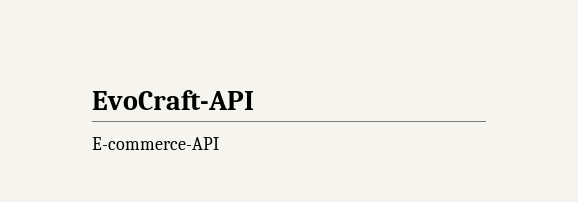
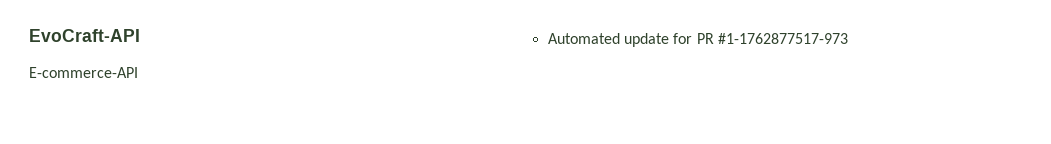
+ Automated update for PR #1-1762877517-973

